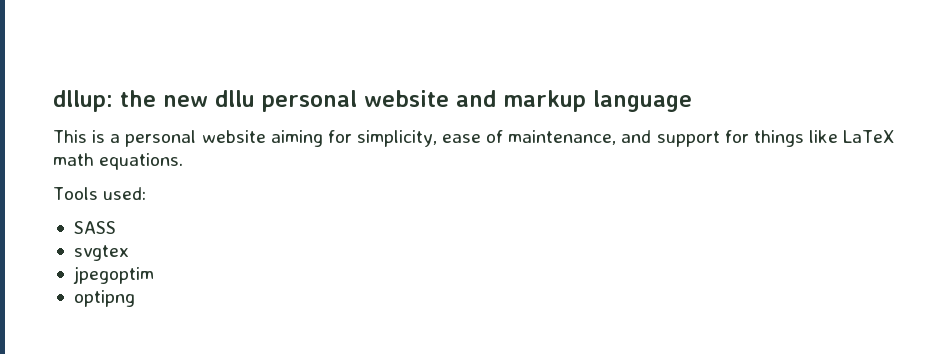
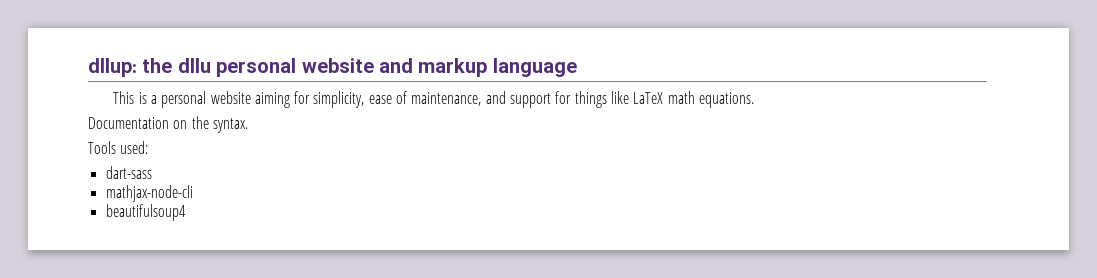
- dllup: the new dllu personal website and markup language
+ dllup: the dllu personal website and markup language
+ Documentation on the syntax.
  Tools used:
- SASS
- svgtex
- jpegoptim
- optipng
+ dart-sass
+ mathjax-node-cli
+ beautifulsoup4

